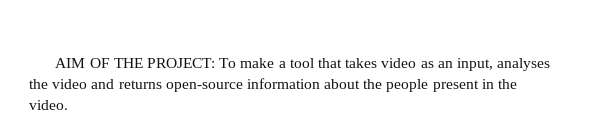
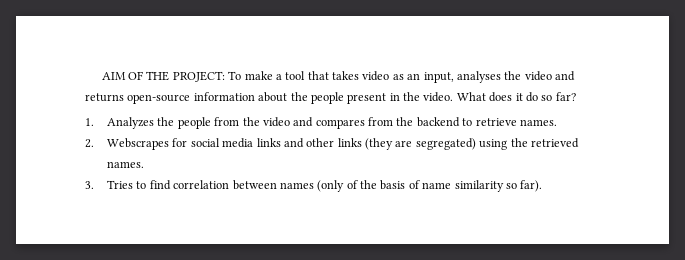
+ What does it do so far?
+ 1. Analyzes the people from the video and compares from the backend to retrieve names.
+ 2. Webscrapes for social media links and other links (they are segregated) using the retrieved names.
+ 3. Tries to find correlation between names (only of the basis of name similarity so far).

